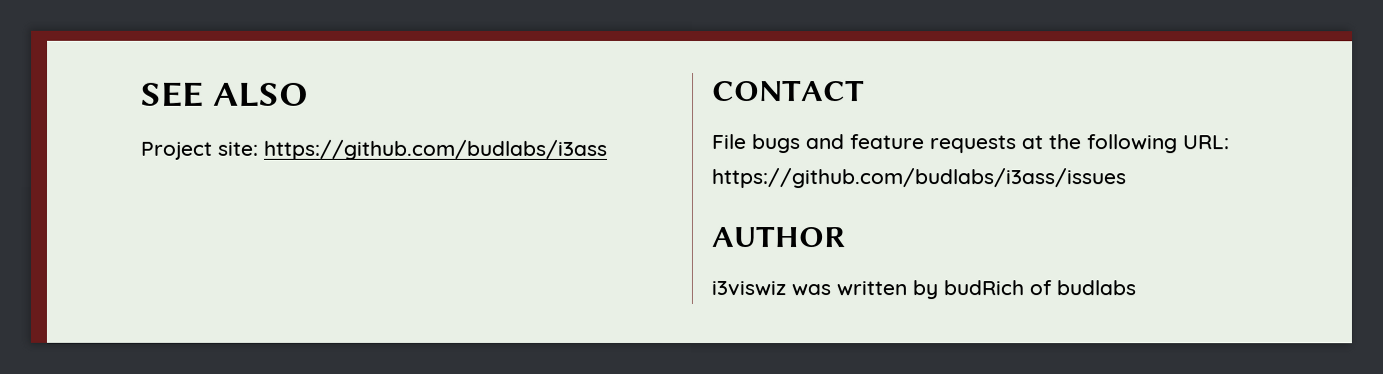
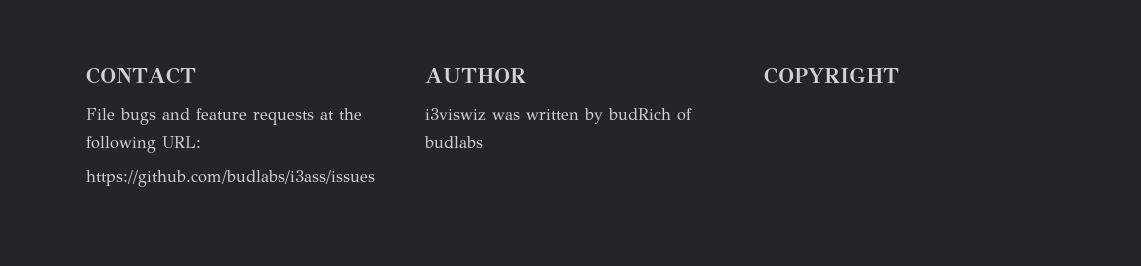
- SEE ALSO
- Project site: https://github.com/budlabs/i3ass
+ COPYRIGHT

